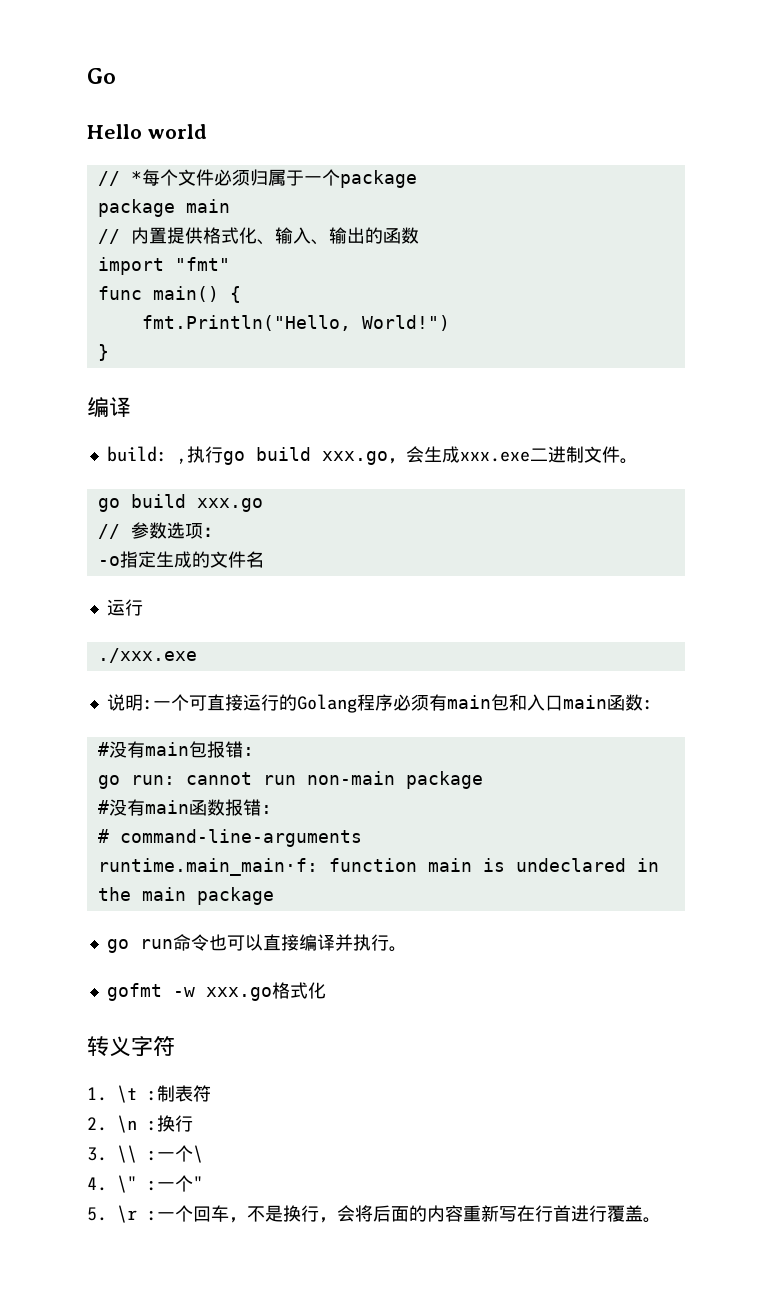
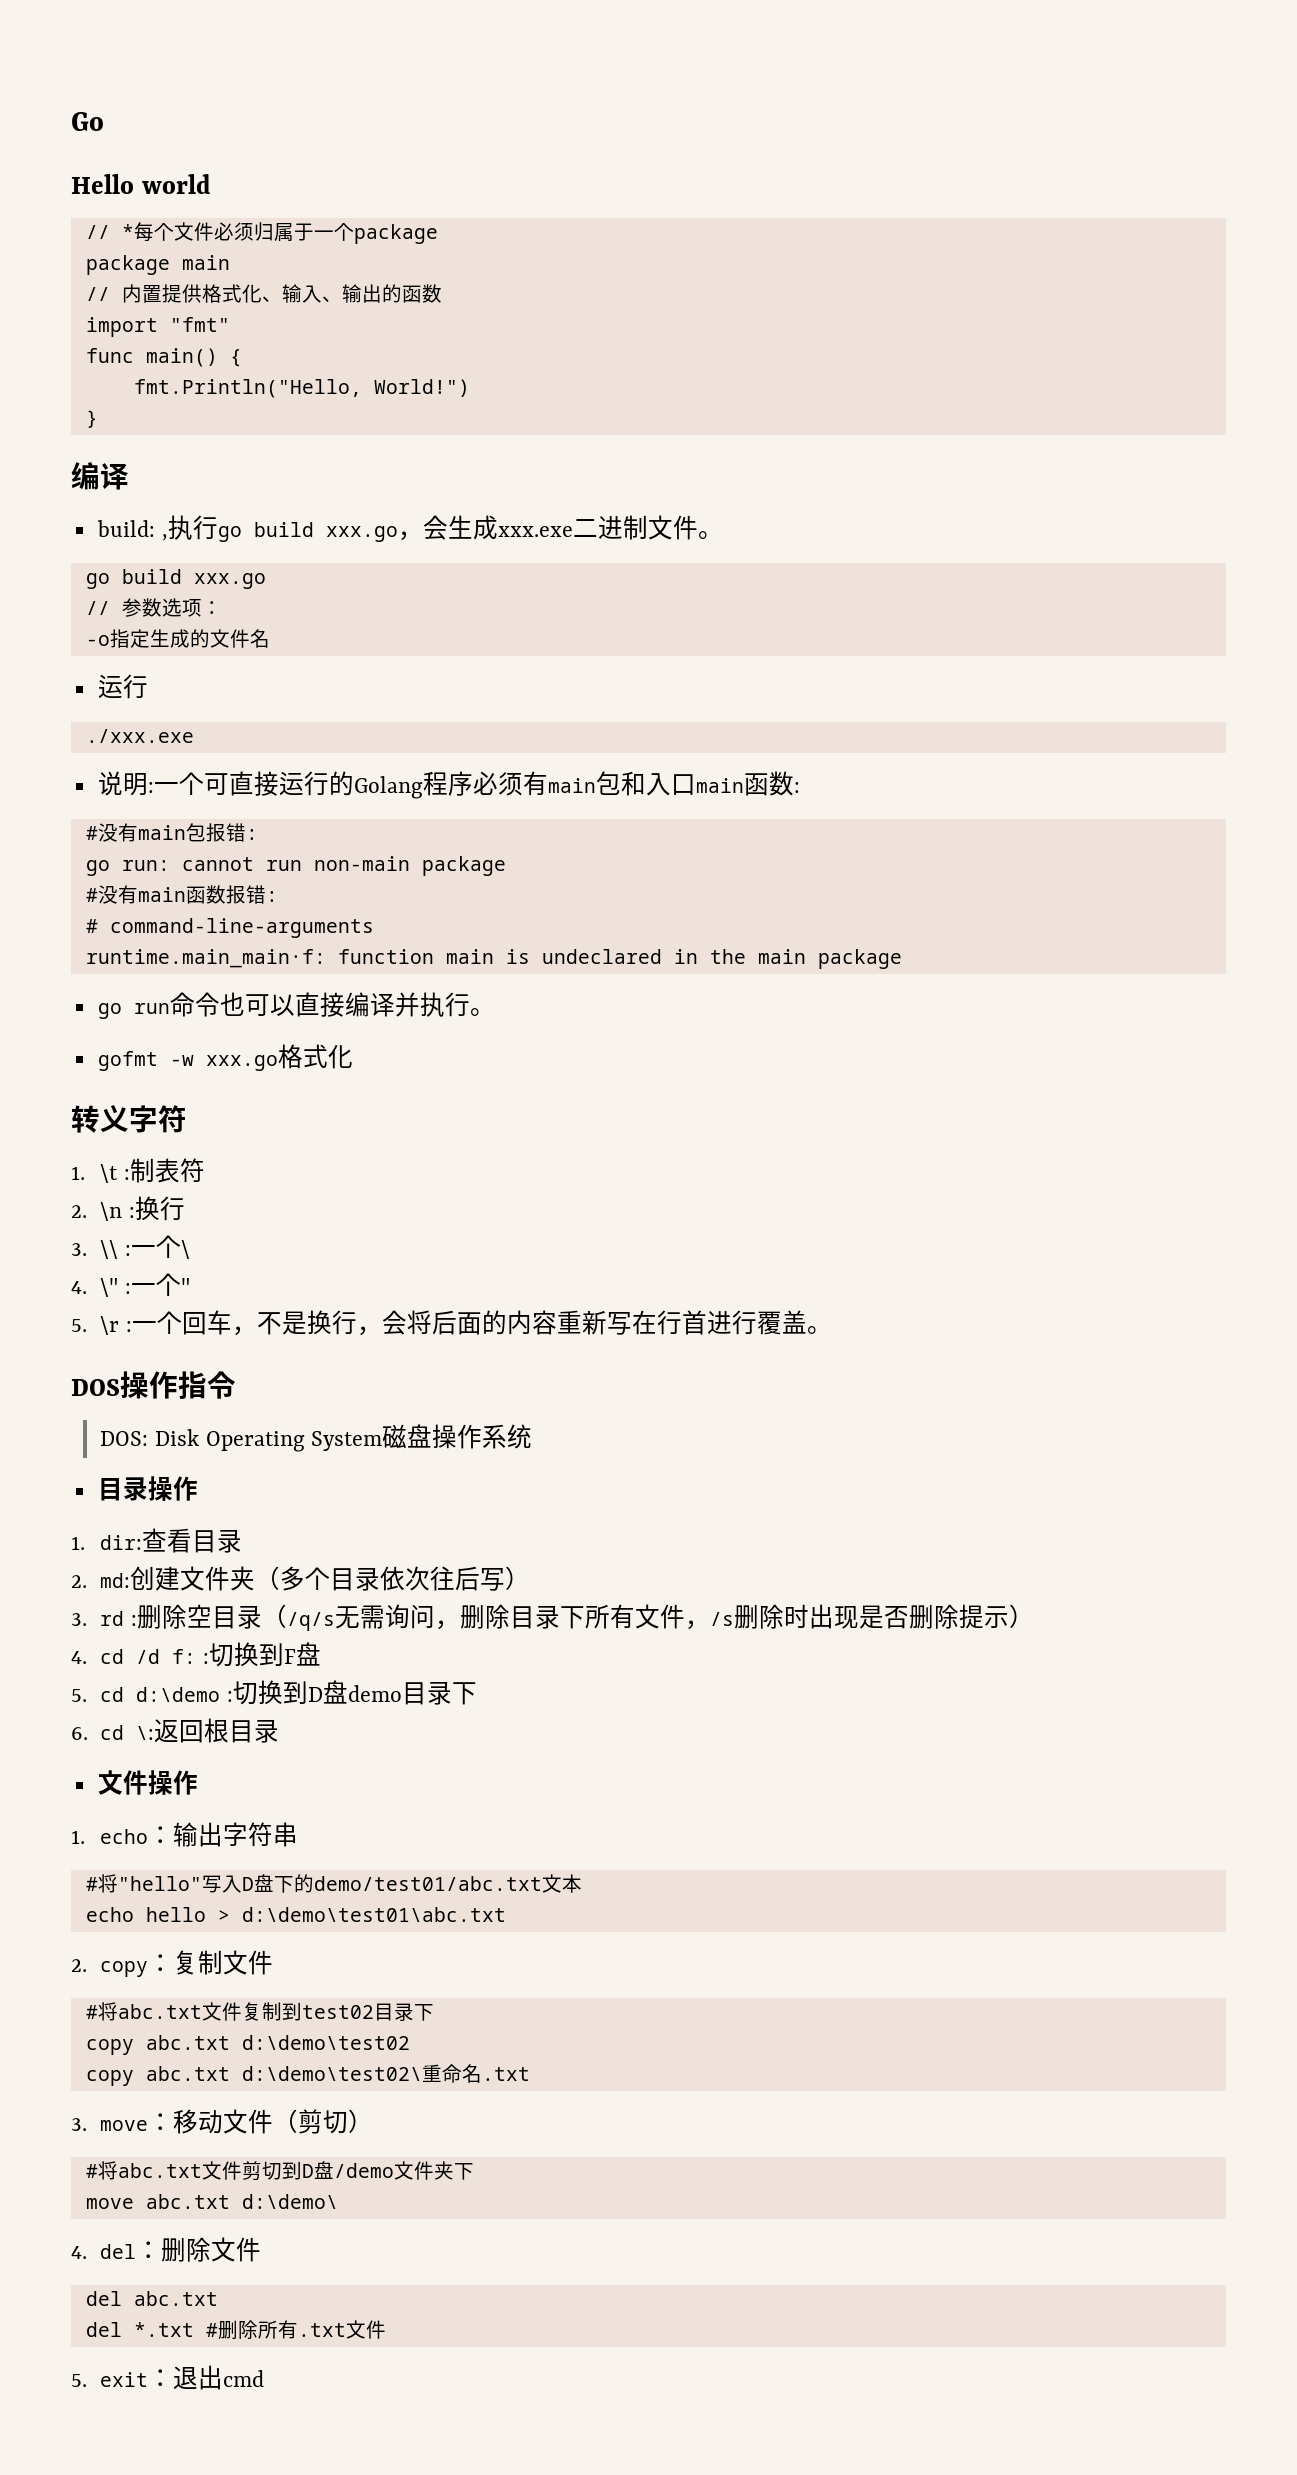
+ DOS操作指令
+ DOS: Disk Operating System磁盘操作系统
+ 目录操作
+ 1. dir:查看目录
+ 2. md:创建文件夹（多个目录依次往后写）
+ 3. rd :删除空目录（/q/s无需询问，删除目录下所有文件，/s删除时出现是否删除提示）
+ 4. cd /d f: :切换到F盘
+ 5. cd d:\demo :切换到D盘demo目录下
+ 6. cd \:返回根目录
+ 文件操作
+ 1. echo：输出字符串
+ #将"hello"写入D盘下的demo/test01/abc.txt文本
+ echo hello > d:\demo\test01\abc.txt
+ 2. copy：复制文件
+ #将abc.txt文件复制到test02目录下
+ copy abc.txt d:\demo\test02
+ copy abc.txt d:\demo\test02\重命名.txt
+ 3. move：移动文件（剪切）
+ #将abc.txt文件剪切到D盘/demo文件夹下
+ move abc.txt d:\demo\
+ 4. del：删除文件
+ del abc.txt
+ del *.txt #删除所有.txt文件
+ 5. exit：退出cmd

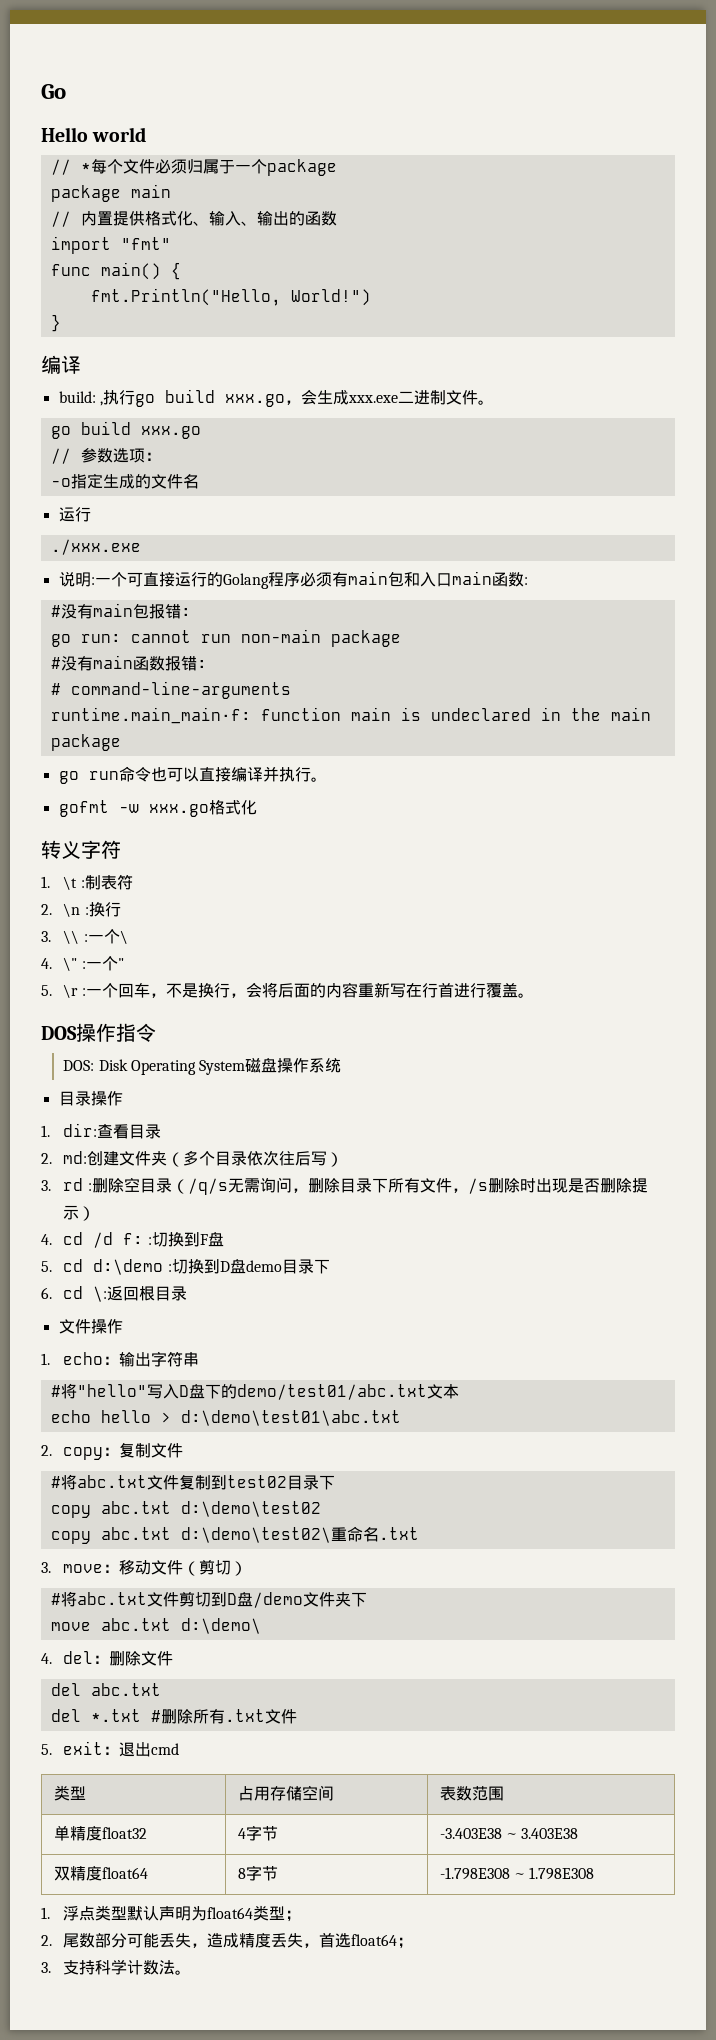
+ 类型 | 占用存储空间 | 表数范围
+ 单精度float32 | 4字节 | -3.403E38 ~ 3.403E38
+ 双精度float64 | 8字节 | -1.798E308 ~ 1.798E308
+ 1.浮点类型默认声明为float64类型；
+ 2.尾数部分可能丢失，造成精度丢失，首选float64；
+ 3.支持科学计数法。

